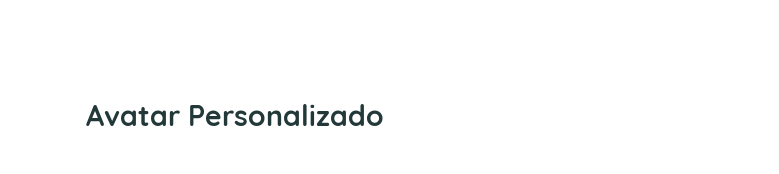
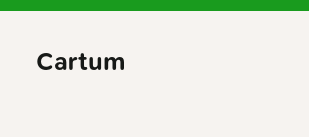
- Avatar Personalizado
+ Cartum

